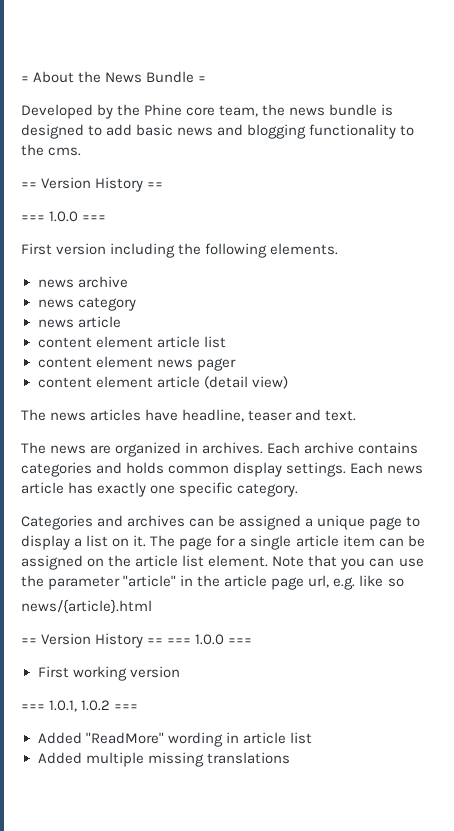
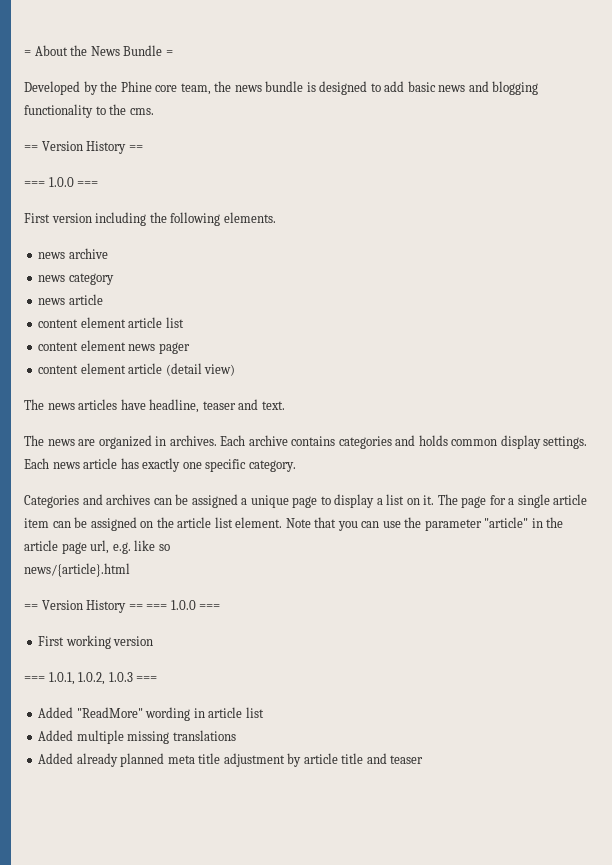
- === 1.0.1, 1.0.2 ===
+ === 1.0.1, 1.0.2, 1.0.3 ===
+ Added already planned meta title adjustment by article title and teaser

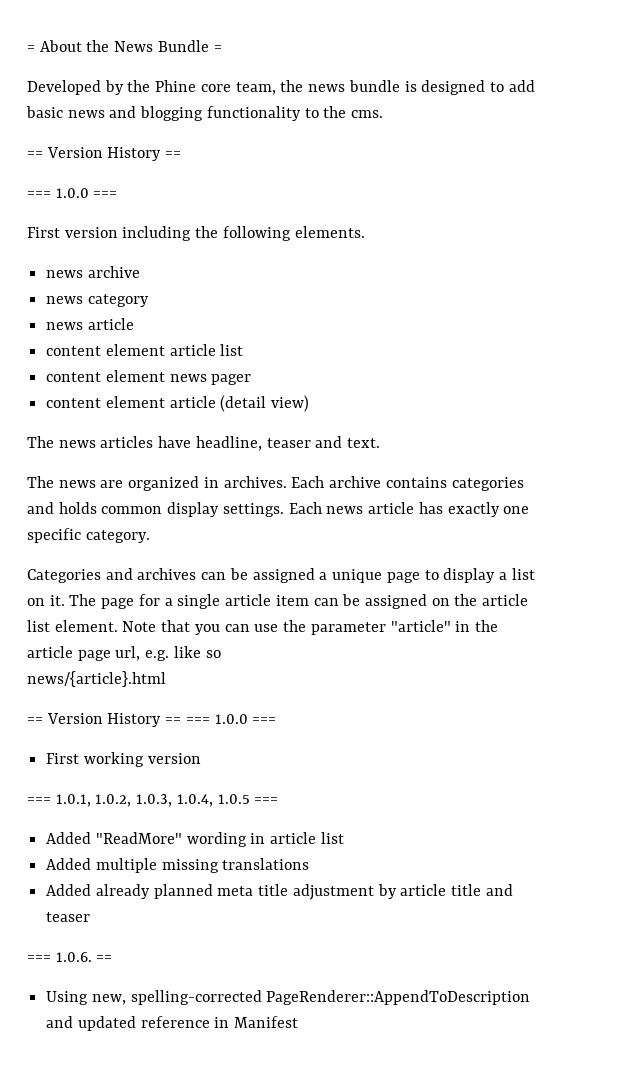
- === 1.0.1, 1.0.2, 1.0.3 ===
+ === 1.0.1, 1.0.2, 1.0.3, 1.0.4, 1.0.5 ===
+ === 1.0.6. ==
+ Using new, spelling-corrected PageRenderer::AppendToDescription and updated reference in Manifest

